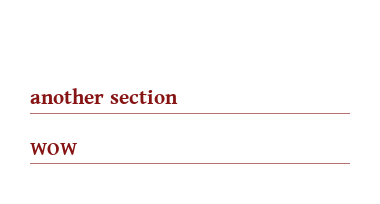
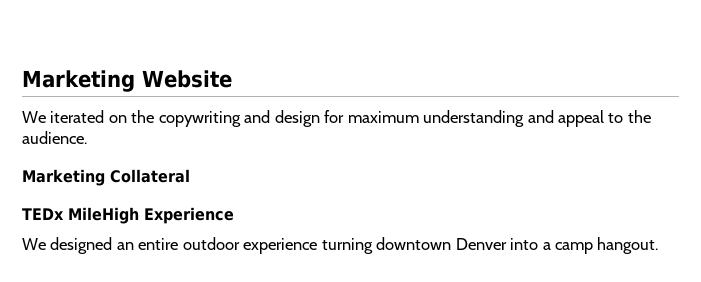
- another section
- WOW
+ Marketing Website
+ We iterated on the copywriting and design for maximum understanding and appeal to the audience.
+ Marketing Collateral
+ TEDx MileHigh Experience
+ We designed an entire outdoor experience turning downtown Denver into a camp hangout.

